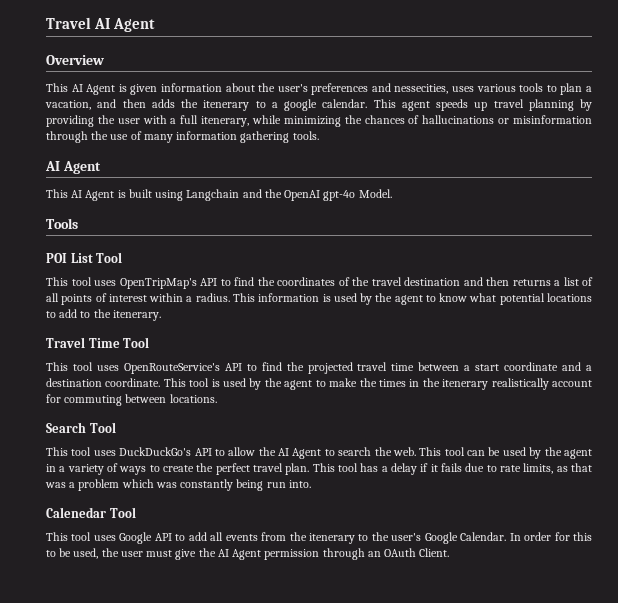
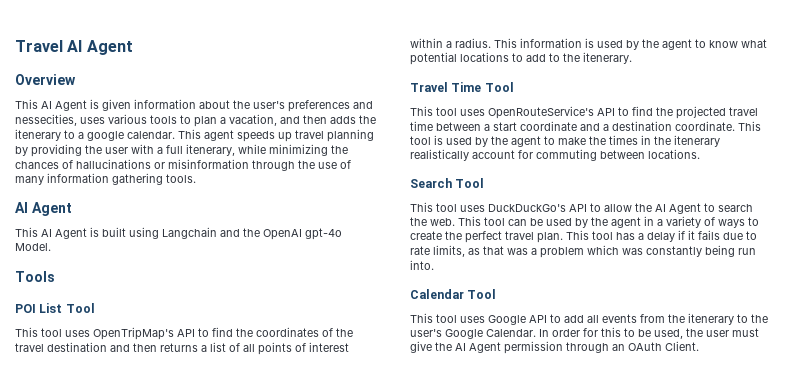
- Calenedar Tool
+ Calendar Tool

